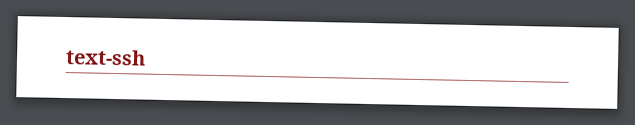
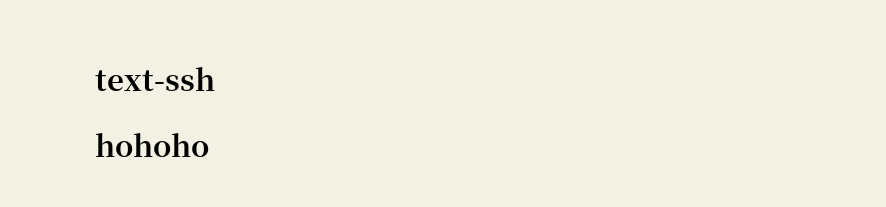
+ hohoho

